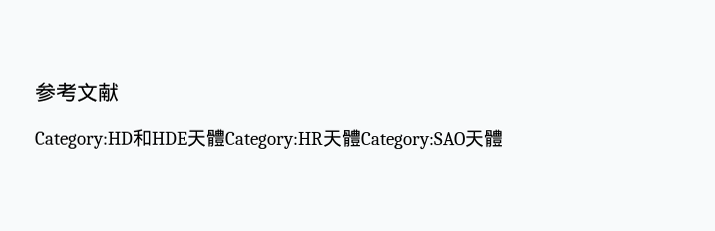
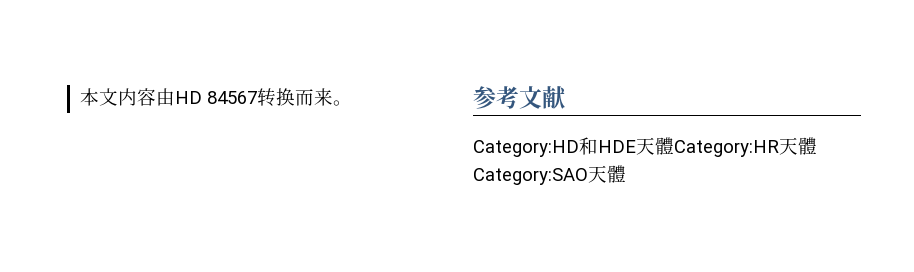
+ 本文内容由HD 84567转换而来。

